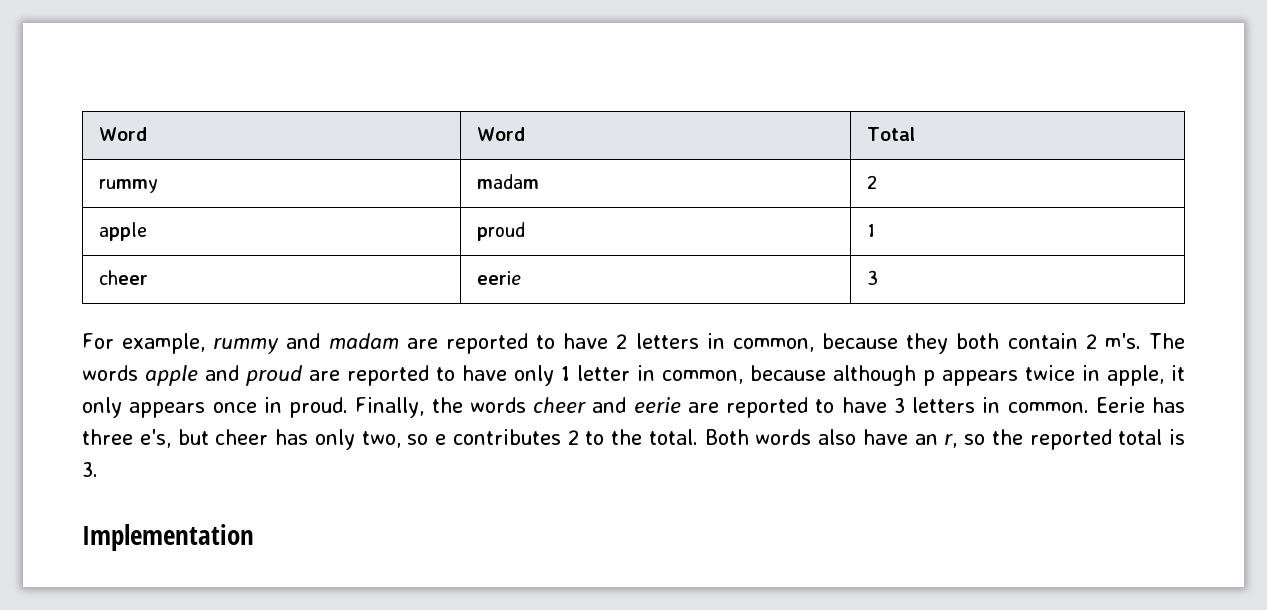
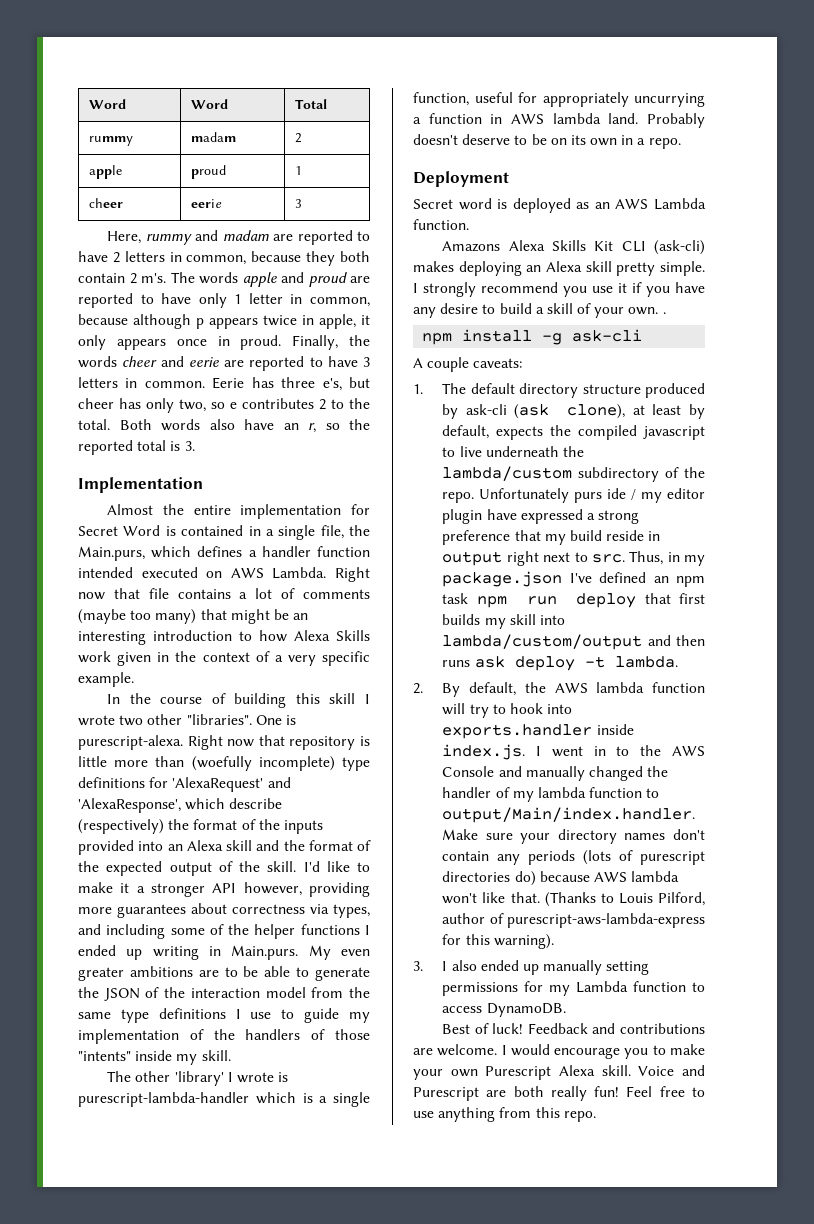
- For example, rummy and madam are reported to have 2 letters in common, because they both contain 2 m's.
+ Here, rummy and madam are reported to have 2 letters in common, because they both contain 2 m's.
+ Almost the entire implementation for Secret Word is contained in a single file, the Main.purs, which defines a handler function intended executed on AWS Lambda. Right now that file contains a lot of comments (maybe too many) that might be an interesting introduction to how Alexa Skills work given in the context of a very specific example.
+ In the course of building this skill I wrote two other "libraries". One is purescript-alexa. Right now that repository is little more than (woefully incomplete) type definitions for 'AlexaRequest' and 'AlexaResponse', which describe (respectively) the format of the inputs provided into an Alexa skill and the format of the expected output of the skill. I'd like to make it a stronger API however, providing more guarantees about correctness via types, and including some of the helper functions I ended up writing in Main.purs. My even greater ambitions are to be able to generate the JSON of the interaction model from the same type definitions I use to guide my implementation of the handlers of those "intents" inside my skill.
+ The other 'library' I wrote is purescript-lambda-handler which is a single function, useful for appropriately uncurrying a function in AWS lambda land. Probably doesn't deserve to be on its own in a repo.
+ Deployment
+ Secret word is deployed as an AWS Lambda function.
+ Amazons Alexa Skills Kit CLI (ask-cli) makes deploying an Alexa skill pretty simple. I strongly recommend you use it if you have any desire to build a skill of your own. .
+ npm install -g ask-cli
+ A couple caveats:
+ 1. The default directory structure produced by ask-cli (ask clone), at least by default, expects the compiled javascript to live underneath the lambda/custom subdirectory of the repo. Unfortunately purs ide / my editor plugin have expressed a strong preference that my build reside in output right next to src. Thus, in my package.json I've defined an npm task npm run deploy that first builds my skill into lambda/custom/output and then runs ask deploy -t lambda.
+ 2. By default, the AWS lambda function will try to hook into exports.handler inside index.js. I went in to the AWS Console and manually changed the handler of my lambda function to output/Main/index.handler. Make sure your directory names don't contain any periods (lots of purescript directories do) because AWS lambda won't like that. (Thanks to Louis Pilford, author of purescript-aws-lambda-express for this warning).
+ 3. I also ended up manually setting permissions for my Lambda function to access DynamoDB.
+ Best of luck! Feedback and contributions are welcome. I would encourage you to make your own Purescript Alexa skill. Voice and Purescript are both really fun! Feel free to use anything from this repo.

